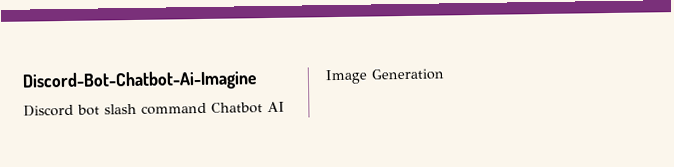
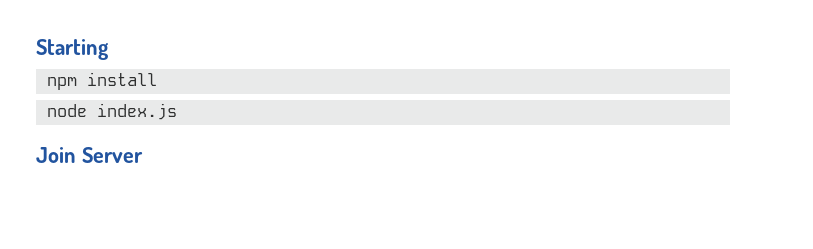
- Discord-Bot-Chatbot-Ai-Imagine
- Discord bot slash command Chatbot AI Image Generation
+ Starting
+ npm install
+ node index.js
+ Join Server

